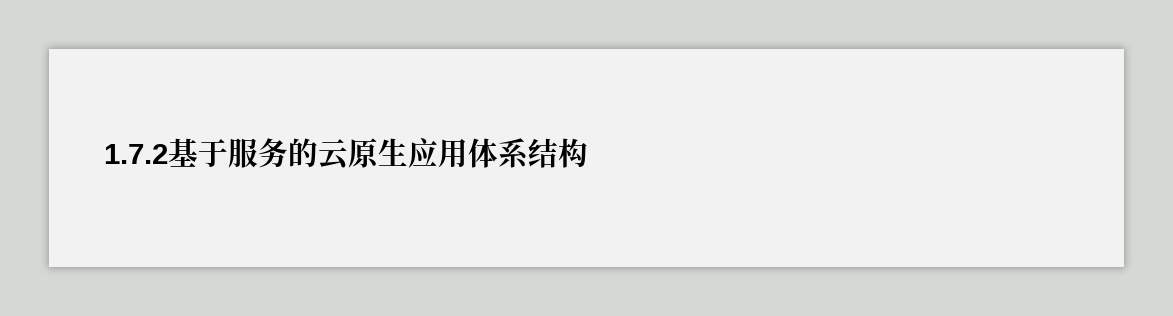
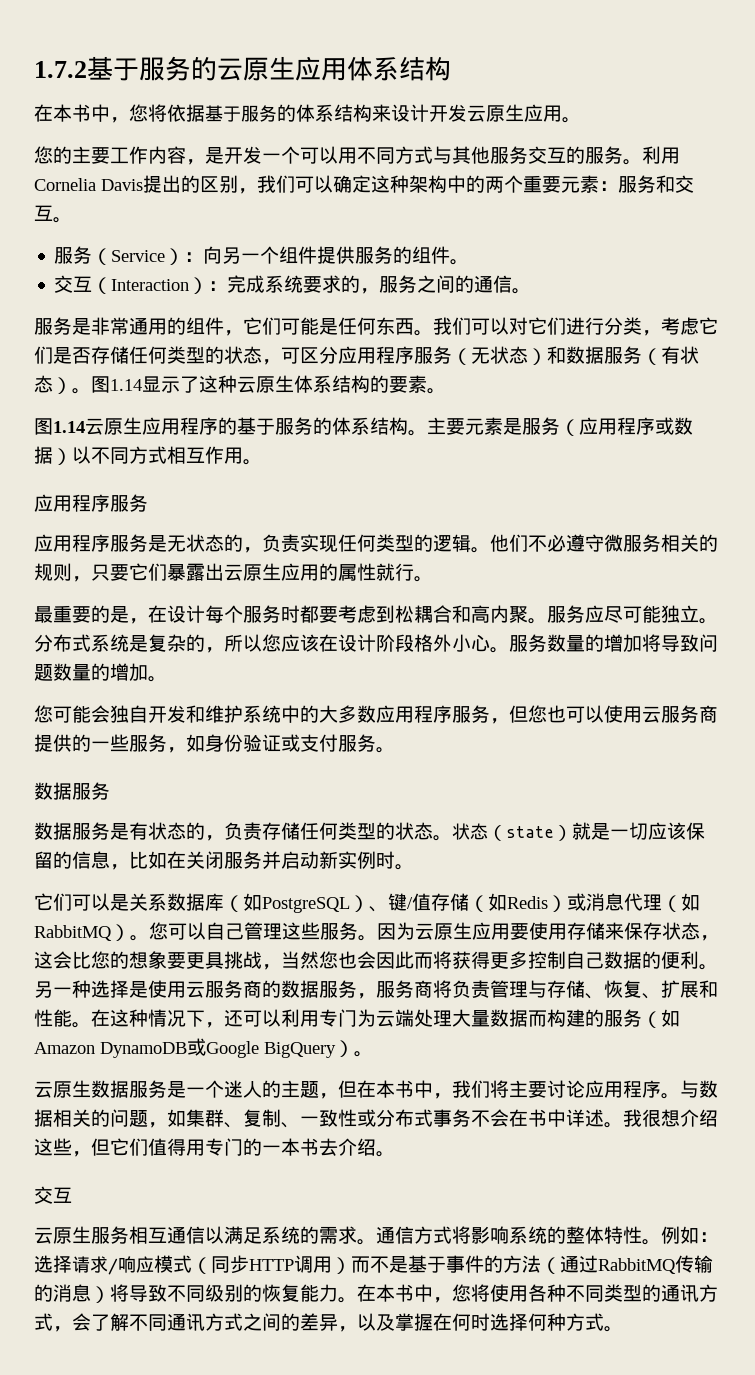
+ 在本书中，您将依据基于服务的体系结构来设计开发云原生应用。
+ 您的主要工作内容，是开发一个可以用不同方式与其他服务交互的服务。利用Cornelia Davis提出的区别，我们可以确定这种架构中的两个重要元素：服务和交互。
+ 服务（Service）：向另一个组件提供服务的组件。
+ 交互（Interaction）：完成系统要求的，服务之间的通信。
+ 服务是非常通用的组件，它们可能是任何东西。我们可以对它们进行分类，考虑它们是否存储任何类型的状态，可区分应用程序服务（无状态）和数据服务（有状态）。图1.14显示了这种云原生体系结构的要素。
+ 图1.14云原生应用程序的基于服务的体系结构。主要元素是服务（应用程序或数据）以不同方式相互作用。
+ 应用程序服务
+ 应用程序服务是无状态的，负责实现任何类型的逻辑。他们不必遵守微服务相关的规则，只要它们暴露出云原生应用的属性就行。
+ 最重要的是，在设计每个服务时都要考虑到松耦合和高内聚。服务应尽可能独立。分布式系统是复杂的，所以您应该在设计阶段格外小心。服务数量的增加将导致问题数量的增加。
+ 您可能会独自开发和维护系统中的大多数应用程序服务，但您也可以使用云服务商提供的一些服务，如身份验证或支付服务。
+ 数据服务
+ 数据服务是有状态的，负责存储任何类型的状态。状态（state）就是一切应该保留的信息，比如在关闭服务并启动新实例时。
+ 它们可以是关系数据库（如PostgreSQL）、键/值存储（如Redis）或消息代理（如RabbitMQ）。您可以自己管理这些服务。因为云原生应用要使用存储来保存状态，这会比您的想象要更具挑战，当然您也会因此而将获得更多控制自己数据的便利。另一种选择是使用云服务商的数据服务，服务商将负责管理与存储、恢复、扩展和性能。在这种情况下，还可以利用专门为云端处理大量数据而构建的服务（如Amazon DynamoDB或Google BigQuery）。
+ 云原生数据服务是一个迷人的主题，但在本书中，我们将主要讨论应用程序。与数据相关的问题，如集群、复制、一致性或分布式事务不会在书中详述。我很想介绍这些，但它们值得用专门的一本书去介绍。
+ 交互
+ 云原生服务相互通信以满足系统的需求。通信方式将影响系统的整体特性。例如：选择请求/响应模式（同步HTTP调用）而不是基于事件的方法（通过RabbitMQ传输的消息）将导致不同级别的恢复能力。在本书中，您将使用各种不同类型的通讯方式，会了解不同通讯方式之间的差异，以及掌握在何时选择何种方式。

